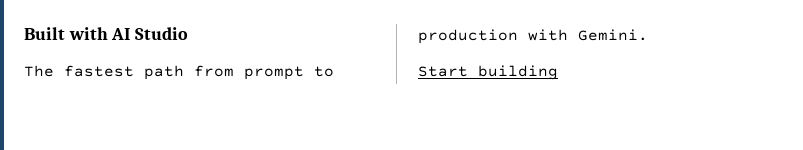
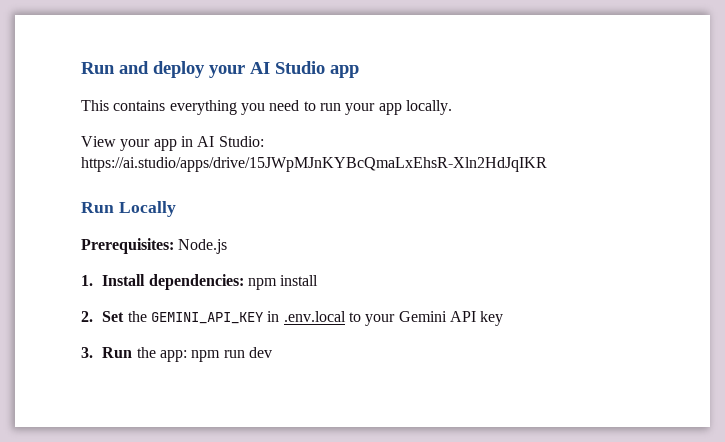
- Built with AI Studio
- The fastest path from prompt to production with Gemini.
- Start building
+ Run and deploy your AI Studio app
+ This contains everything you need to run your app locally.
+ View your app in AI Studio: https://ai.studio/apps/drive/15JWpMJnKYBcQmaLxEhsR-Xln2HdJqIKR
+ Run Locally
+ Prerequisites: Node.js
+ 1. Install dependencies: npm install
+ 2. Set the GEMINI_API_KEY in .env.local to your Gemini API key
+ 3. Run the app: npm run dev

